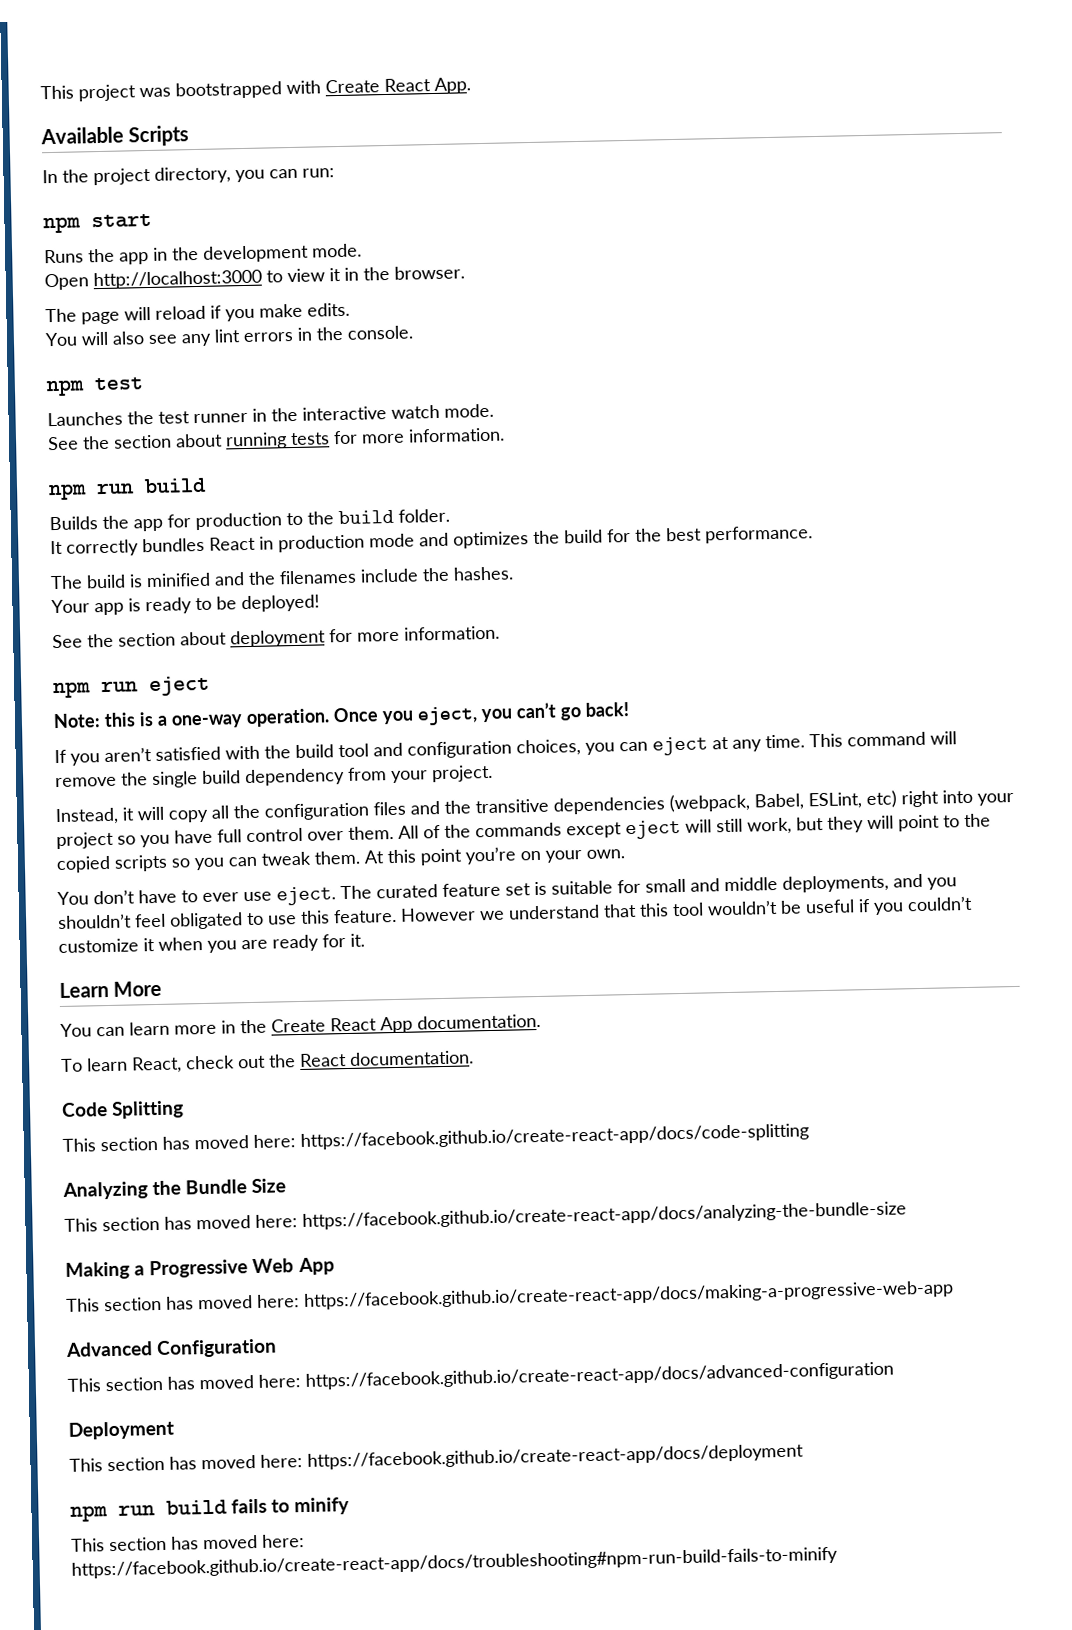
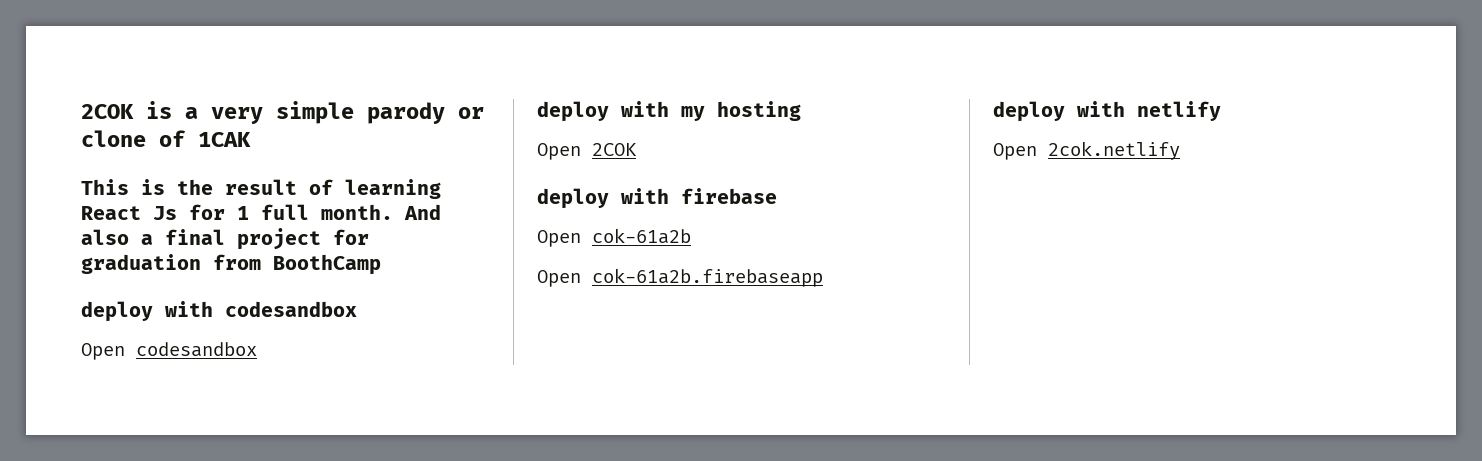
- This project was bootstrapped with Create React App.
- Available Scripts
- In the project directory, you can run:
- npm start
- Runs the app in the development mode.
- Open http://localhost:3000 to view it in the browser.
- The page will reload if you make edits.
- You will also see any lint errors in the console.
- npm test
- Launches the test runner in the interactive watch mode.
- See the section about running tests for more information.
- npm run build
- Builds the app for production to the build folder.
- It correctly bundles React in production mode and optimizes the build for the best performance.
- The build is minified and the filenames include the hashes.
- Your app is ready to be deployed!
- See the section about deployment for more information.
- npm run eject
- Note: this is a one-way operation. Once you eject, you can’t go back!
- If you aren’t satisfied with the build tool and configuration choices, you can eject at any time. This command will remove the single build dependency from your project.
- Instead, it will copy all the configuration files and the transitive dependencies (webpack, Babel, ESLint, etc) right into your project so you have full control over them. All of the commands except eject will still work, but they will point to the copied scripts so you can tweak them. At this point you’re on your own.
- You don’t have to ever use eject. The curated feature set is suitable for small and middle deployments, and you shouldn’t feel obligated to use this feature. However we understand that this tool wouldn’t be useful if you couldn’t customize it when you are ready for it.
- Learn More
- You can learn more in the Create React App documentation.
- To learn React, check out the React documentation.
- Code Splitting
- This section has moved here: https://facebook.github.io/create-react-app/docs/code-splitting
- Analyzing the Bundle Size
- This section has moved here: https://facebook.github.io/create-react-app/docs/analyzing-the-bundle-size
- Making a Progressive Web App
- This section has moved here: https://facebook.github.io/create-react-app/docs/making-a-progressive-web-app
- Advanced Configuration
- This section has moved here: https://facebook.github.io/create-react-app/docs/advanced-configuration
- Deployment
- This section has moved here: https://facebook.github.io/create-react-app/docs/deployment
- npm run build fails to minify
- This section has moved here: https://facebook.github.io/create-react-app/docs/troubleshooting#npm-run-build-fails-to-minify
+ 2COK is a very simple parody or clone of 1CAK
+ This is the result of learning React Js for 1 full month. And also a final project for graduation from BoothCamp
+ deploy with codesandbox
+ Open codesandbox
+ deploy with my hosting
+ Open 2COK
+ deploy with firebase
+ Open cok-61a2b
+ Open cok-61a2b.firebaseapp
+ deploy with netlify
+ Open 2cok.netlify

